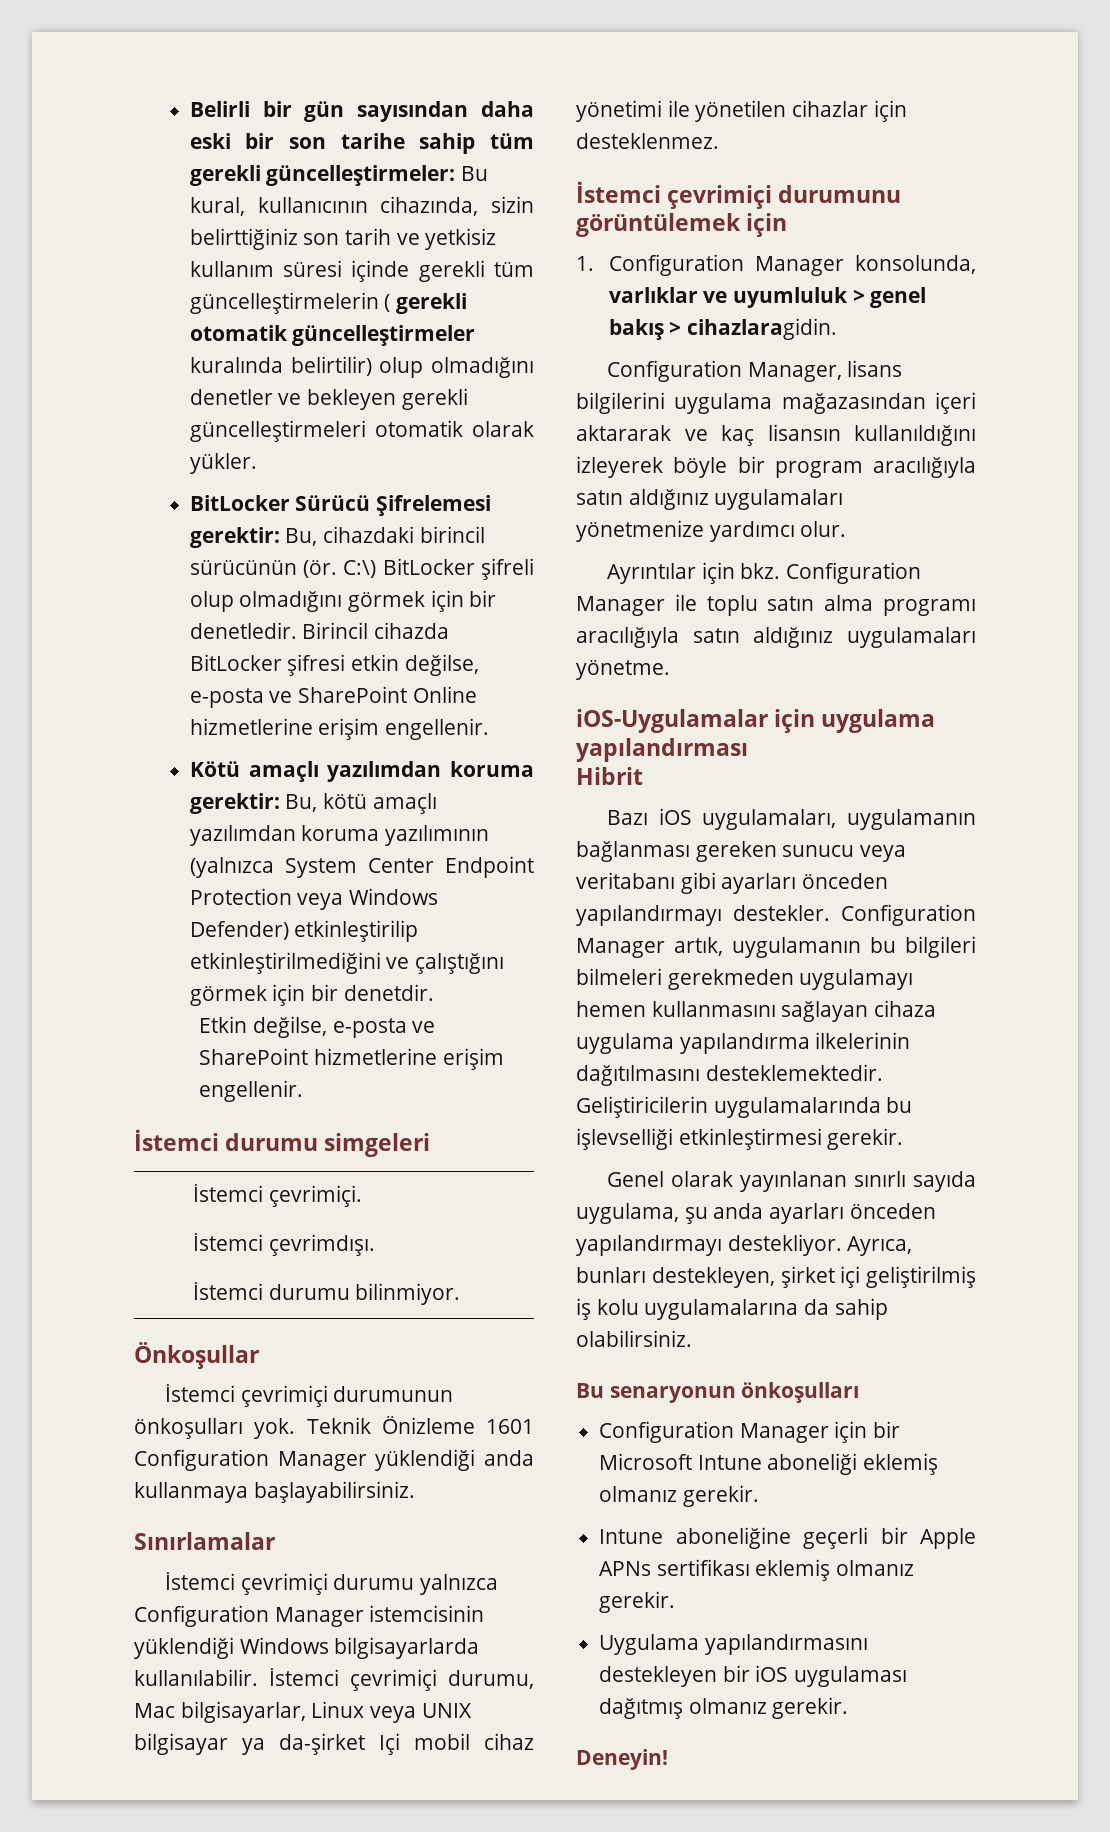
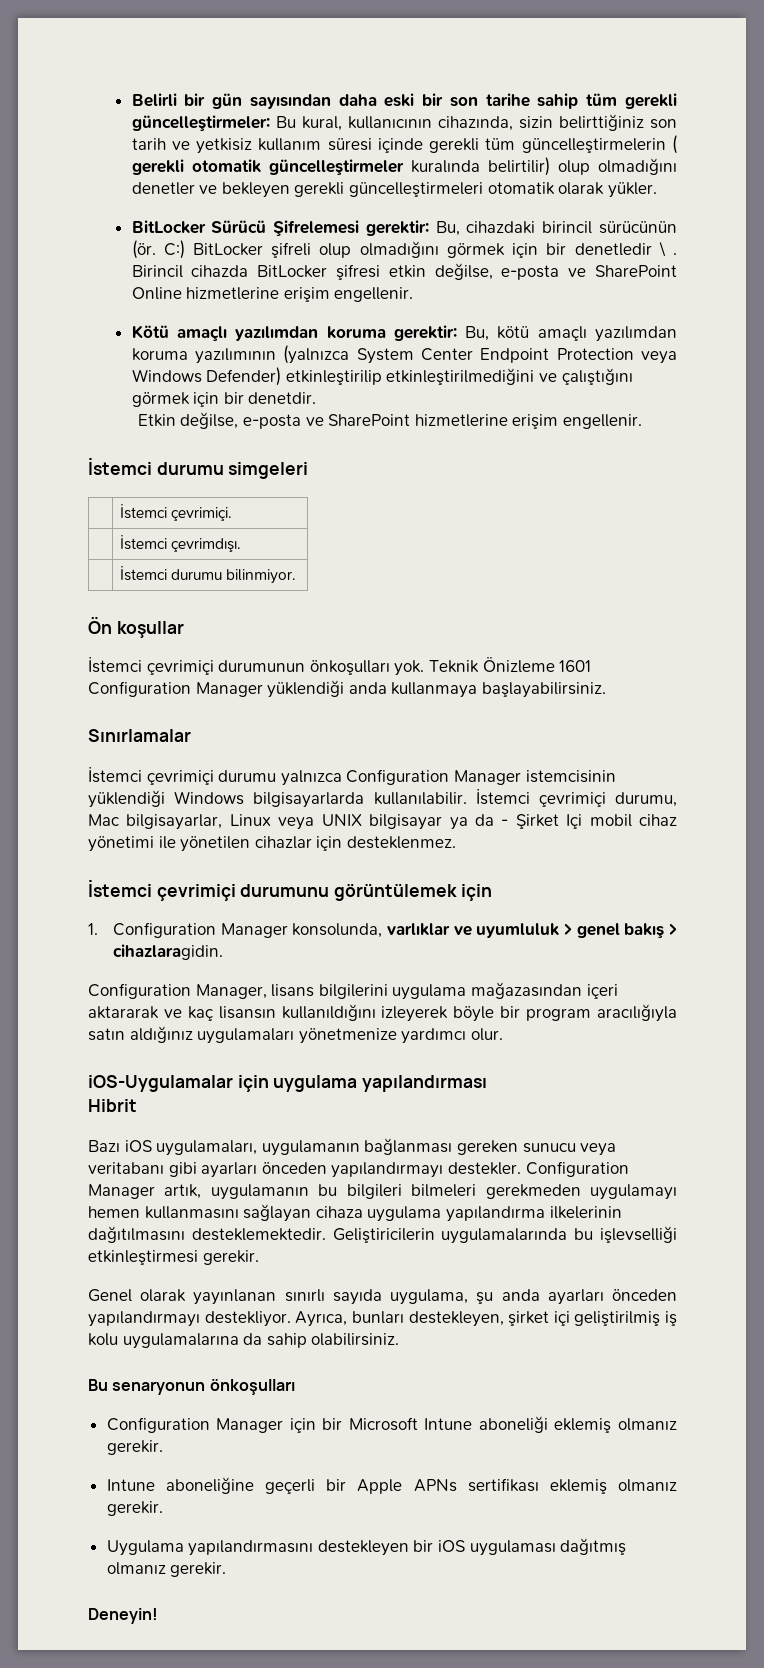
- C:\) BitLocker şifreli olup olmadığını görmek için bir denetledir.
+ C:) BitLocker şifreli olup olmadığını görmek için bir denetledir \ .
- Önkoşullar
+ Ön koşullar
- İstemci çevrimiçi durumu, Mac bilgisayarlar, Linux veya UNIX bilgisayar ya da-şirket Içi mobil cihaz yönetimi ile yönetilen cihazlar için desteklenmez.
+ İstemci çevrimiçi durumu, Mac bilgisayarlar, Linux veya UNIX bilgisayar ya da - Şirket Içi mobil cihaz yönetimi ile yönetilen cihazlar için desteklenmez.
- Ayrıntılar için bkz. Configuration Manager ile toplu satın alma programı aracılığıyla satın aldığınız uygulamaları yönetme.

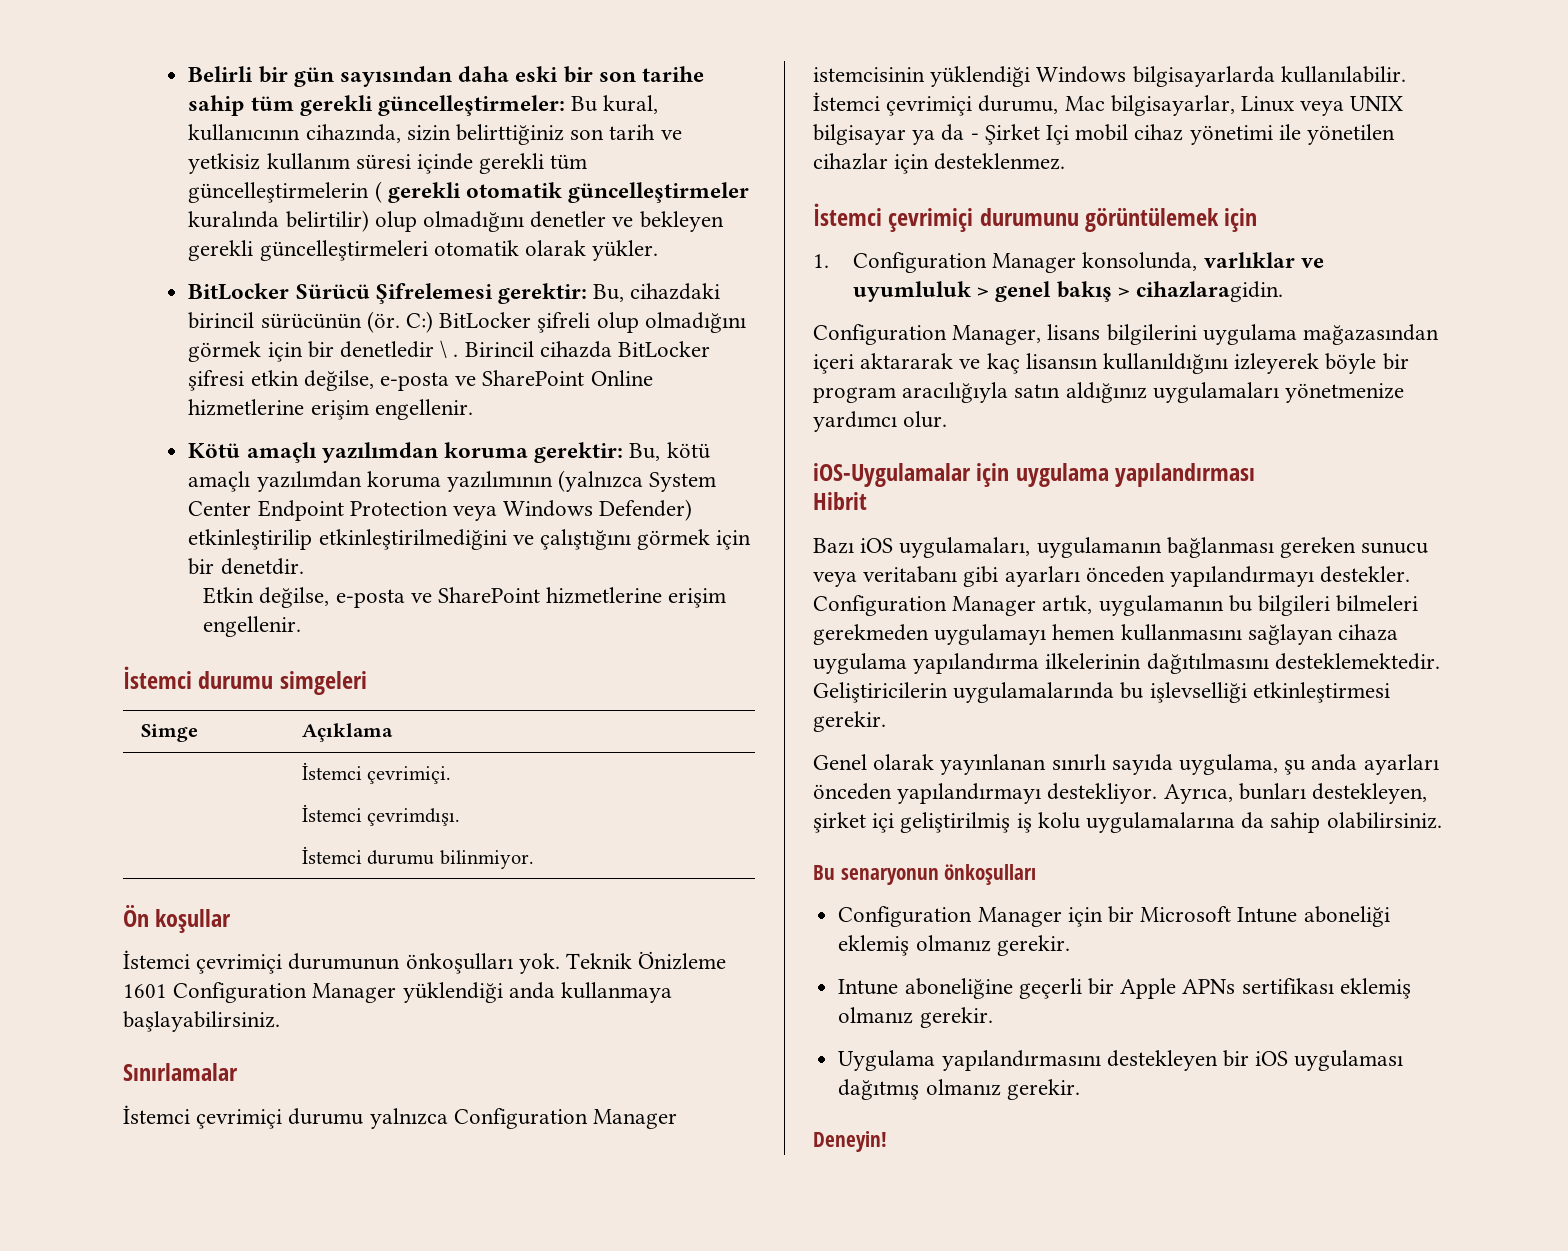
+ Simge | Açıklama

